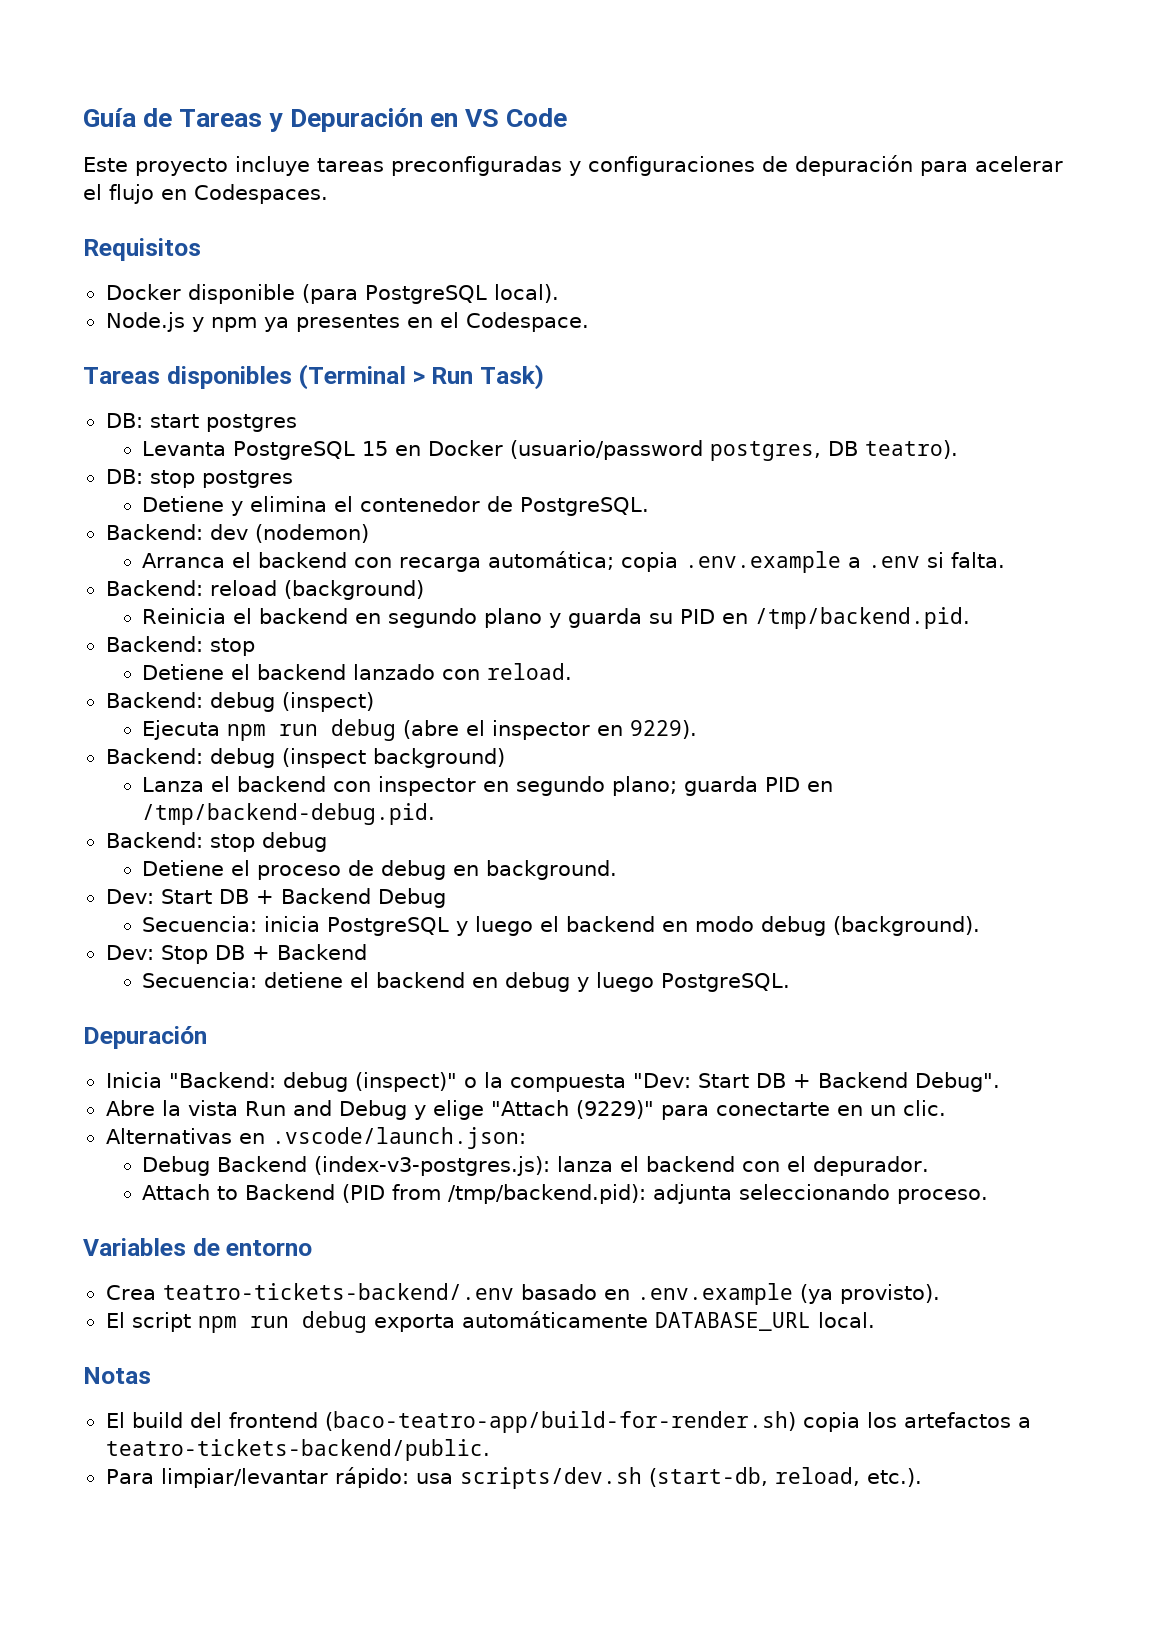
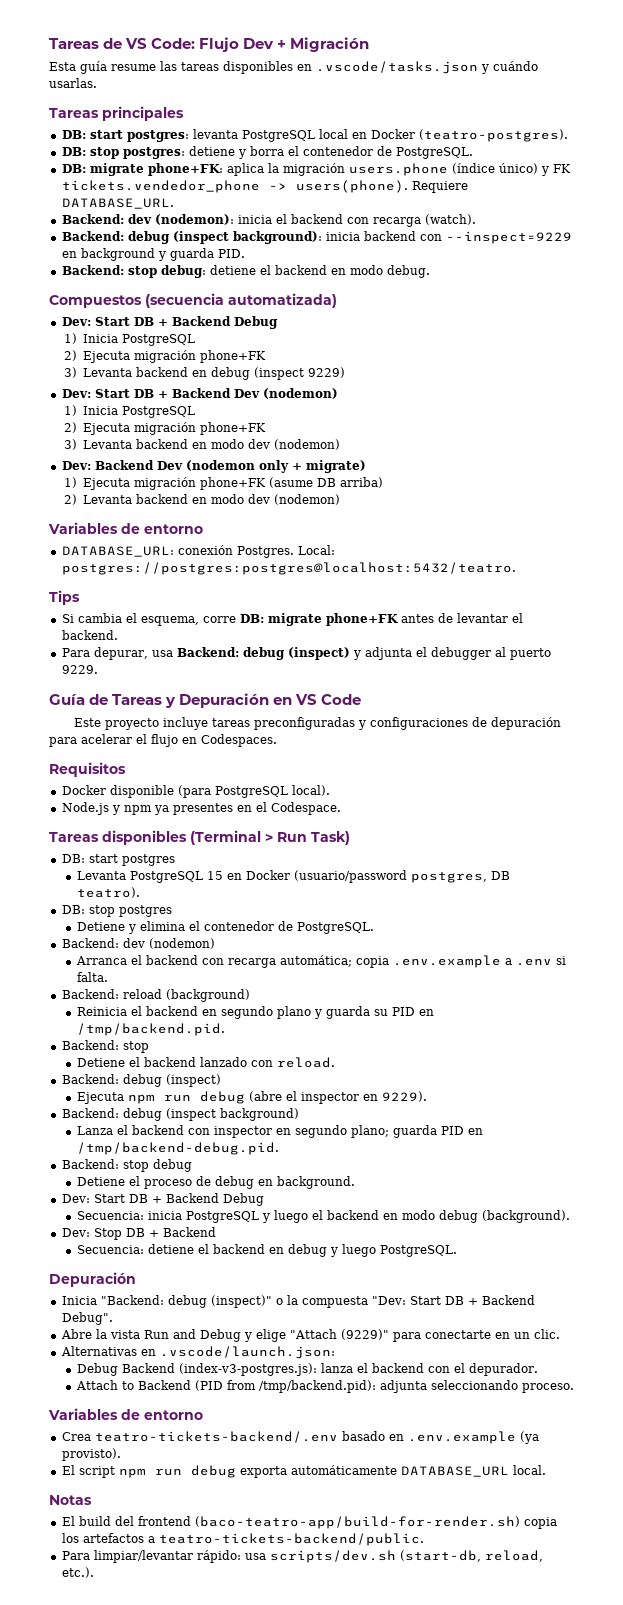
+ Tareas de VS Code: Flujo Dev + Migración
+ Esta guía resume las tareas disponibles en .vscode/tasks.json y cuándo usarlas.
+ Tareas principales
+ DB: start postgres: levanta PostgreSQL local en Docker (teatro-postgres).
+ DB: stop postgres: detiene y borra el contenedor de PostgreSQL.
+ DB: migrate phone+FK: aplica la migración users.phone (índice único) y FK tickets.vendedor_phone -> users(phone). Requiere DATABASE_URL.
+ Backend: dev (nodemon): inicia el backend con recarga (watch).
+ Backend: debug (inspect background): inicia backend con --inspect=9229 en background y guarda PID.
+ Backend: stop debug: detiene el backend en modo debug.
+ Compuestos (secuencia automatizada)
+ Dev: Start DB + Backend Debug
+ 1) Inicia PostgreSQL
+ 2) Ejecuta migración phone+FK
+ 3) Levanta backend en debug (inspect 9229)
+ Dev: Start DB + Backend Dev (nodemon)
+ 1) Inicia PostgreSQL
+ 2) Ejecuta migración phone+FK
+ 3) Levanta backend en modo dev (nodemon)
+ Dev: Backend Dev (nodemon only + migrate)
+ 1) Ejecuta migración phone+FK (asume DB arriba)
+ 2) Levanta backend en modo dev (nodemon)
+ Variables de entorno
+ DATABASE_URL: conexión Postgres. Local: postgres://postgres:postgres@localhost:5432/teatro.
+ Tips
+ Si cambia el esquema, corre DB: migrate phone+FK antes de levantar el backend.
+ Para depurar, usa Backend: debug (inspect) y adjunta el debugger al puerto 9229.

